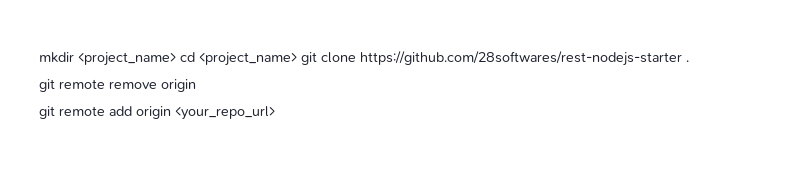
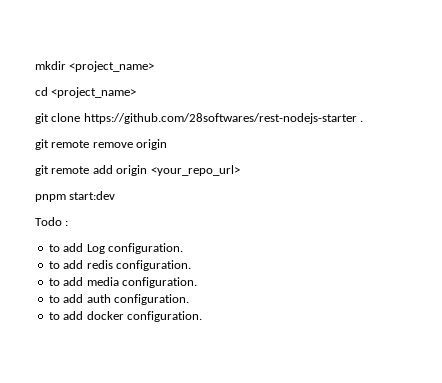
- mkdir <project_name> cd <project_name> git clone https://github.com/28softwares/rest-nodejs-starter .
+ mkdir <project_name>
+ cd <project_name>
+ git clone https://github.com/28softwares/rest-nodejs-starter .
+ pnpm start:dev
+ Todo :
+ to add Log configuration.
+ to add redis configuration.
+ to add media configuration.
+ to add auth configuration.
+ to add docker configuration.

